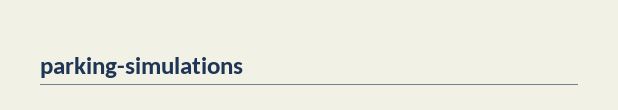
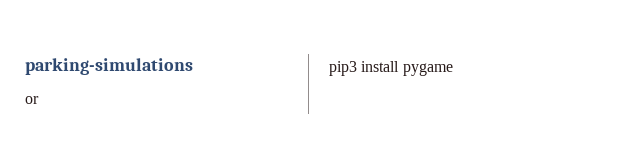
+ or
+ pip3 install pygame

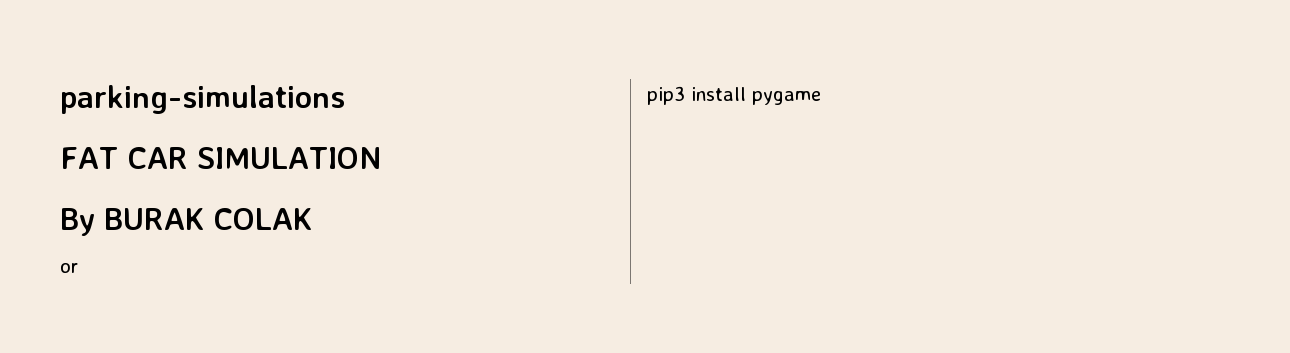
+ FAT CAR SIMULATION
+ By BURAK COLAK

